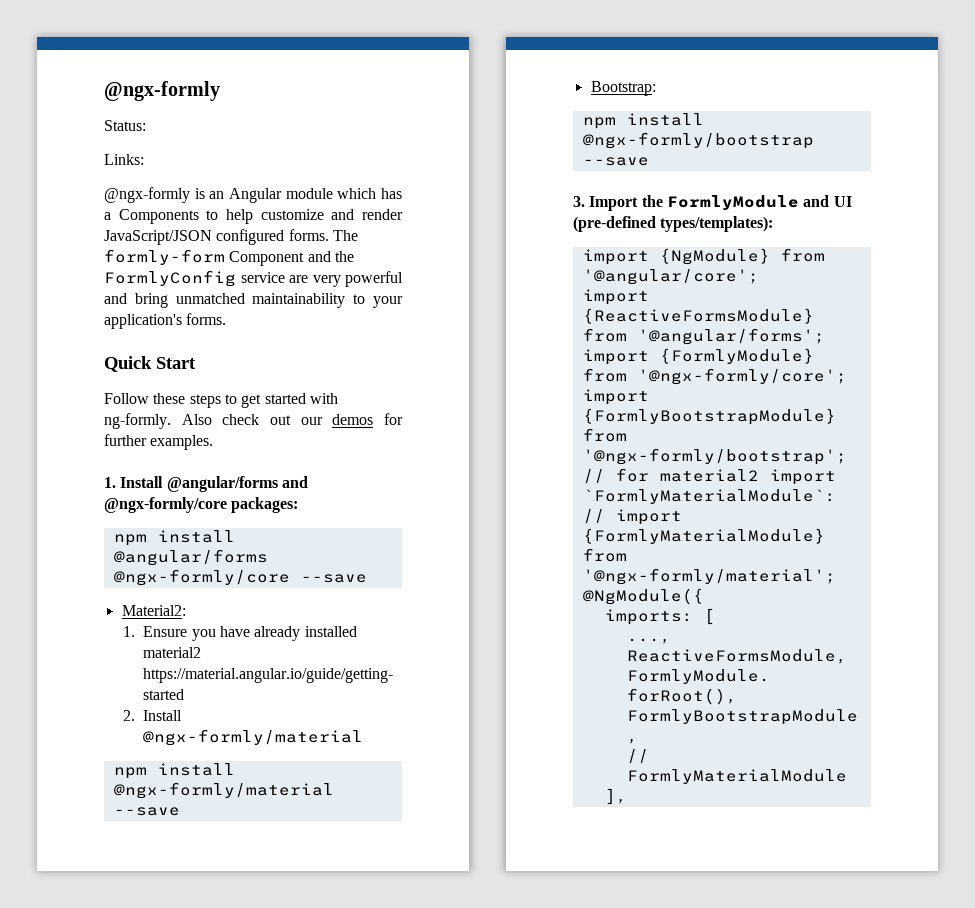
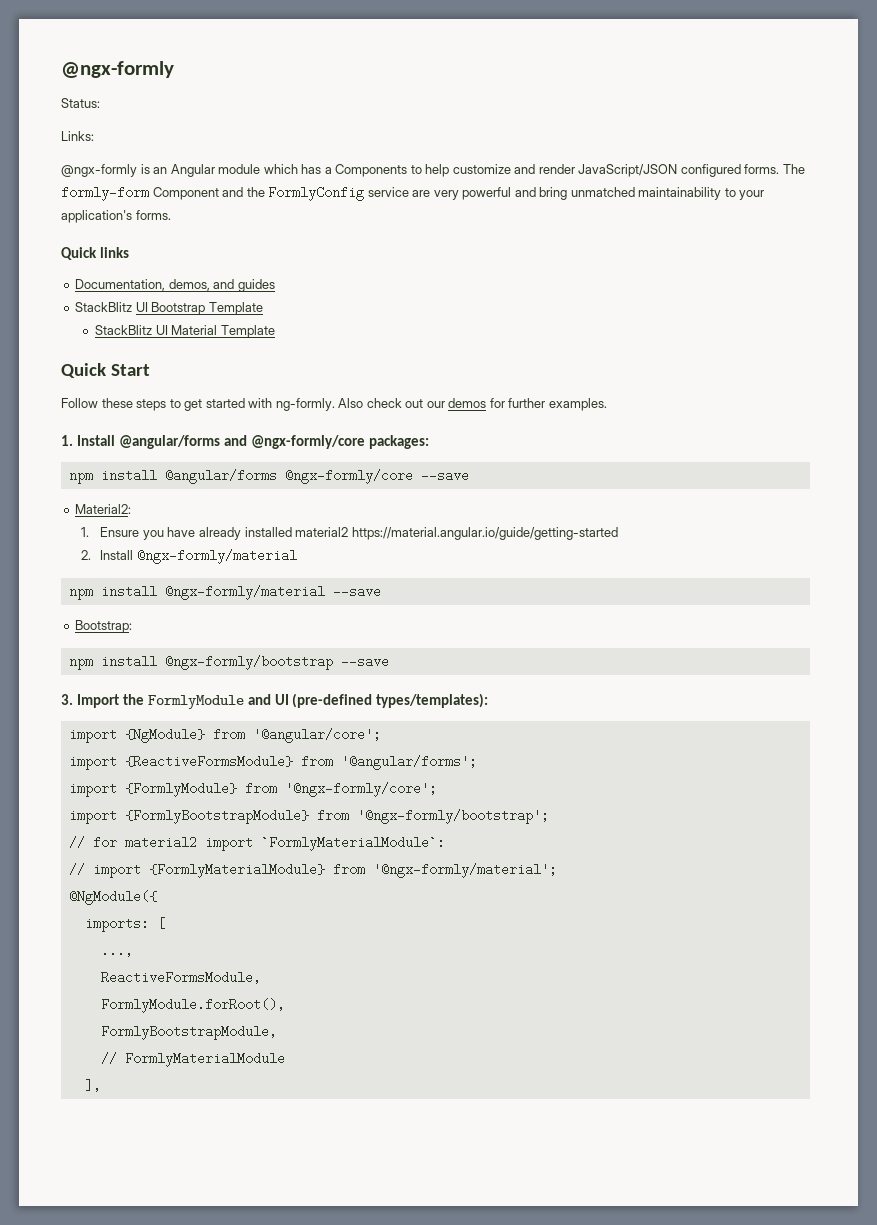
+ Quick links
+ Documentation, demos, and guides
+ StackBlitz UI Bootstrap Template
+ StackBlitz UI Material Template

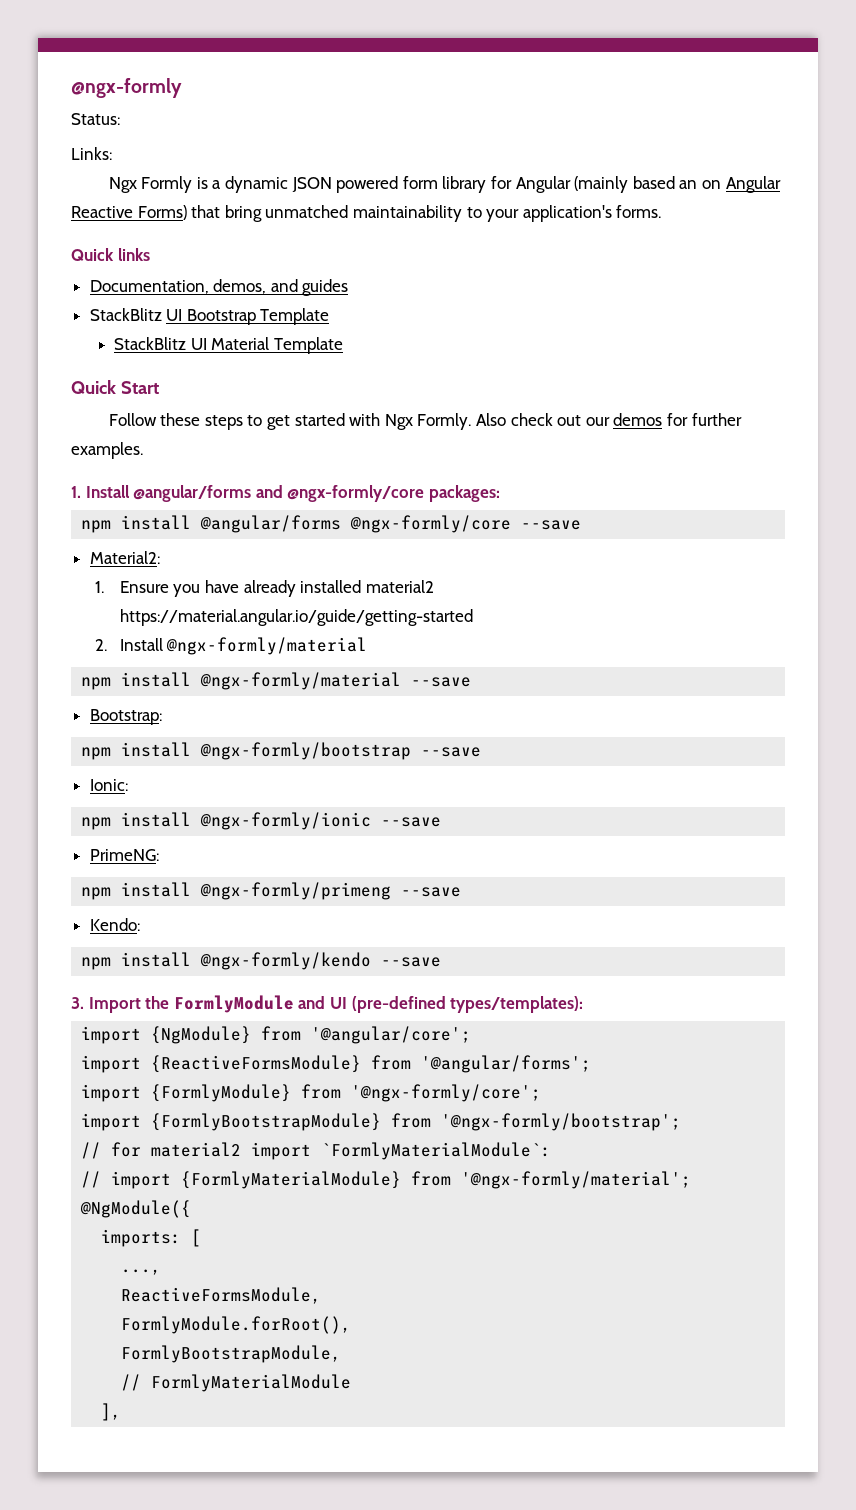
- @ngx-formly is an Angular module which has a Components to help customize and render JavaScript/JSON configured forms. The formly-form Component and the FormlyConfig service are very powerful and bring unmatched maintainability to your application's forms.
+ Ngx Formly is a dynamic JSON powered form library for Angular (mainly based an on Angular Reactive Forms) that bring unmatched maintainability to your application's forms.
- Follow these steps to get started with ng-formly.
+ Follow these steps to get started with Ngx Formly.
+ Ionic:
+ npm install @ngx-formly/ionic --save
+ PrimeNG:
+ npm install @ngx-formly/primeng --save
+ Kendo:
+ npm install @ngx-formly/kendo --save

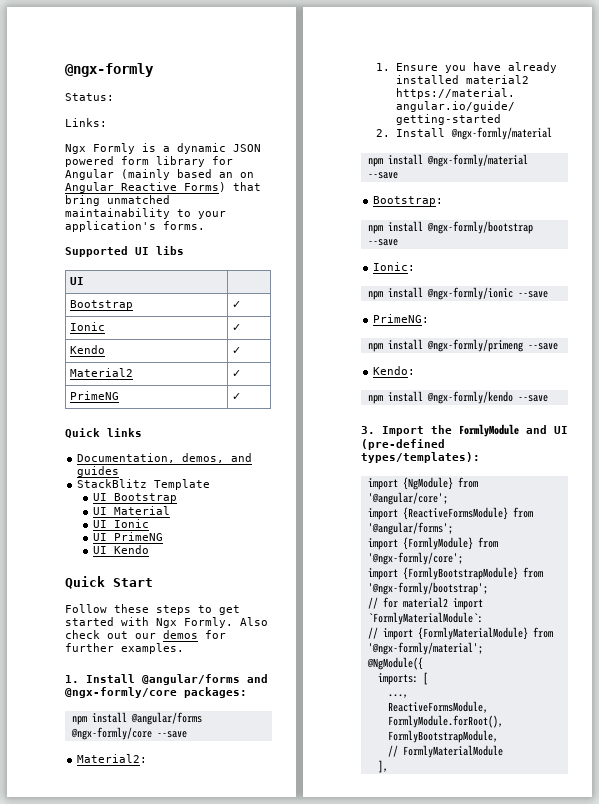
+ Supported UI libs
+ UI |
+ Bootstrap | ✓
+ Ionic | ✓
+ Kendo | ✓
+ Material2 | ✓
+ PrimeNG | ✓
- StackBlitz UI Bootstrap Template
- StackBlitz UI Material Template
+ StackBlitz Template
+ UI Bootstrap
+ UI Material
+ UI Ionic
+ UI PrimeNG
+ UI Kendo

